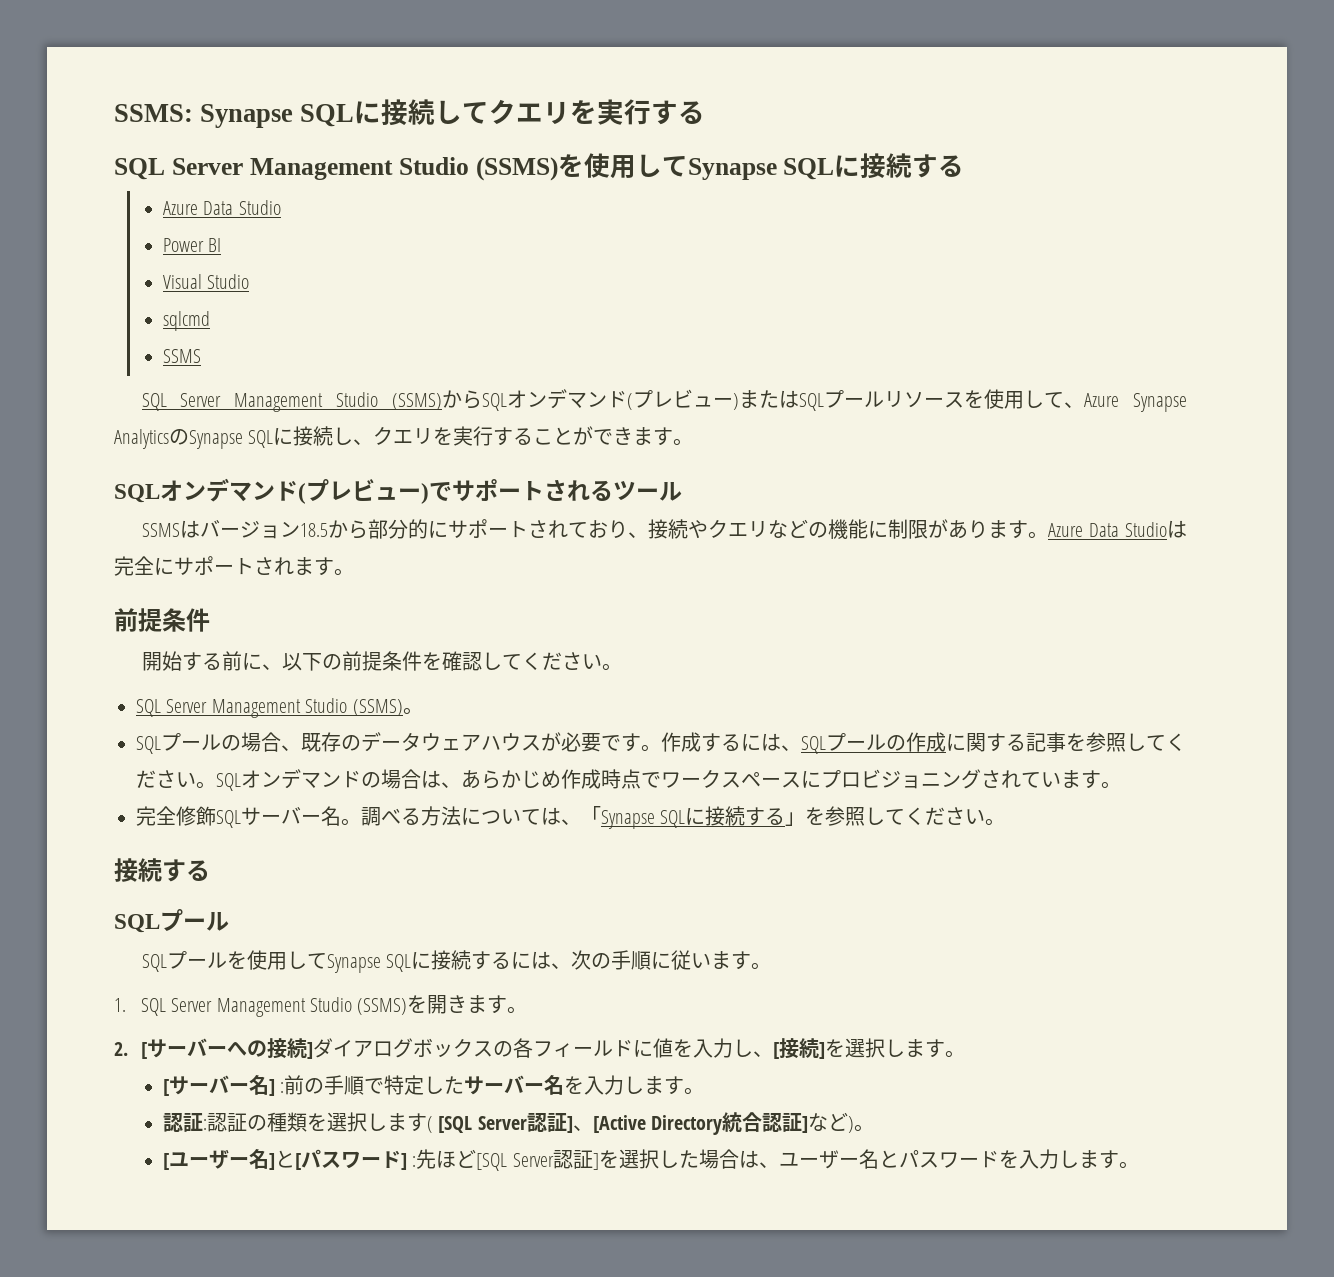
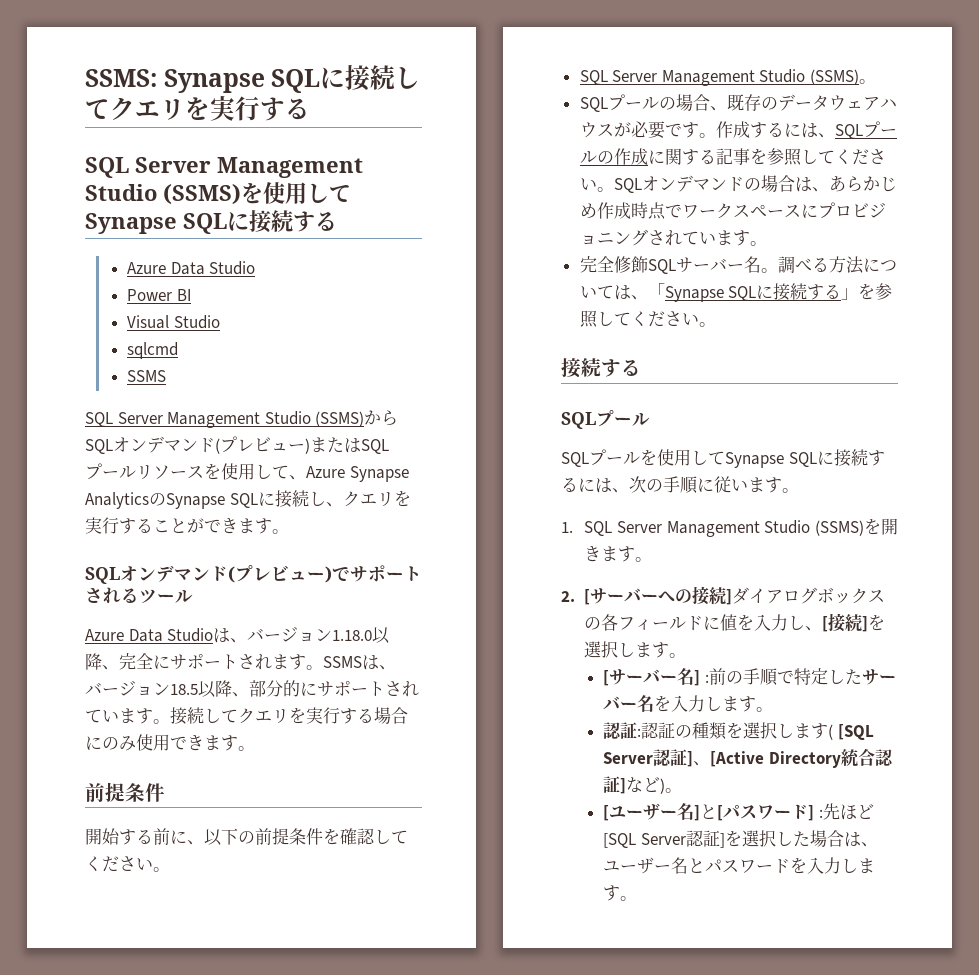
- SSMSはバージョン18.5から部分的にサポートされており、接続やクエリなどの機能に制限があります。Azure Data Studioは完全にサポートされます。
+ Azure Data Studioは、バージョン1.18.0以降、完全にサポートされます。SSMSは、バージョン18.5以降、部分的にサポートされています。接続してクエリを実行する場合にのみ使用できます。

